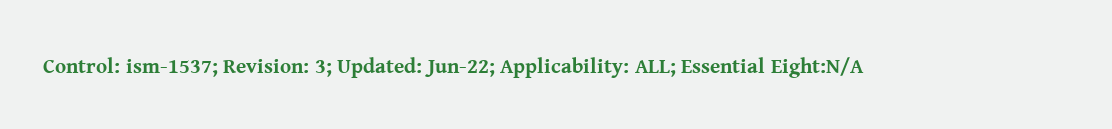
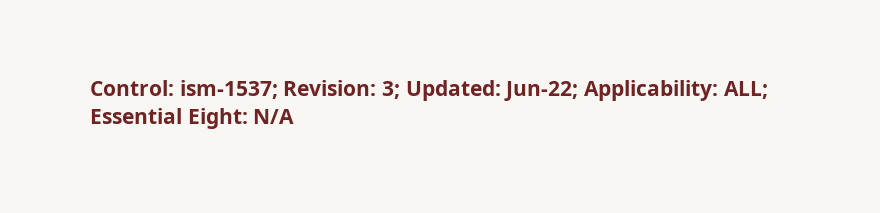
- Control: ism-1537; Revision: 3; Updated: Jun-22; Applicability: ALL; Essential Eight:N/A
+ Control: ism-1537; Revision: 3; Updated: Jun-22; Applicability: ALL; Essential Eight: N/A

